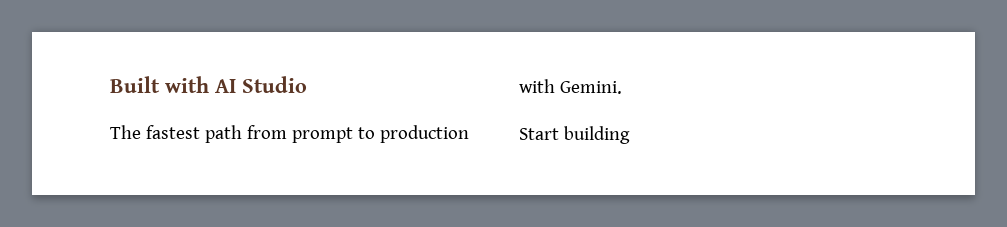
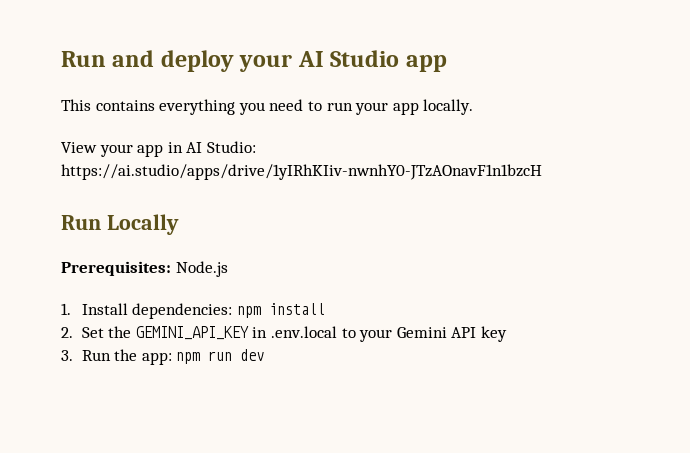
- Built with AI Studio
- The fastest path from prompt to production with Gemini.
- Start building
+ Run and deploy your AI Studio app
+ This contains everything you need to run your app locally.
+ View your app in AI Studio: https://ai.studio/apps/drive/1yIRhKIiv-nwnhY0-JTzAOnavF1n1bzcH
+ Run Locally
+ Prerequisites: Node.js
+ 1. Install dependencies: npm install
+ 2. Set the GEMINI_API_KEY in .env.local to your Gemini API key
+ 3. Run the app: npm run dev

